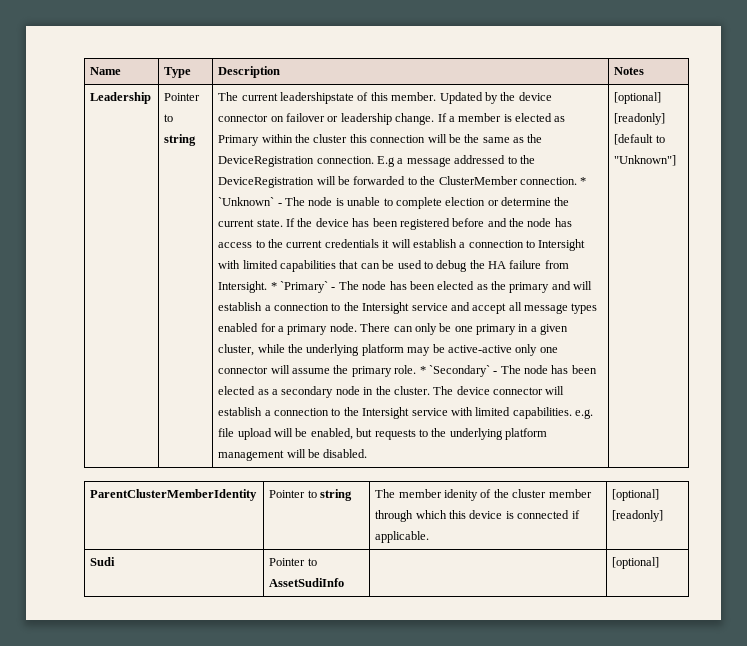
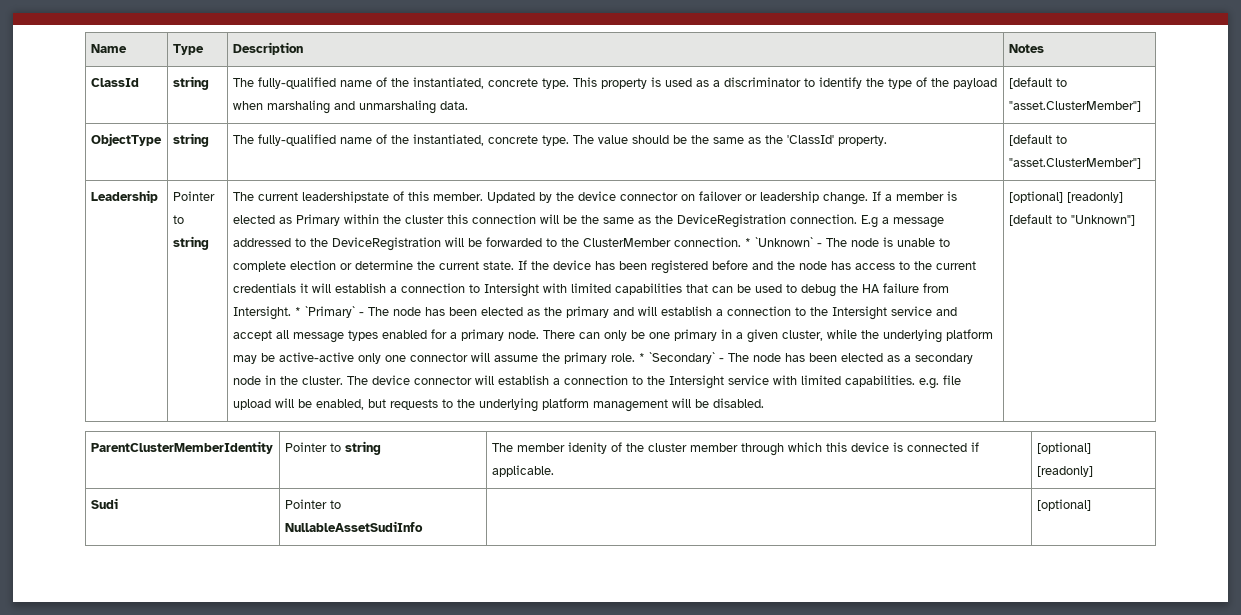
+ ClassId | string | The fully-qualified name of the instantiated, concrete type. This property is used as a discriminator to identify the type of the payload when marshaling and unmarshaling data. | [default to "asset.ClusterMember"]
+ ObjectType | string | The fully-qualified name of the instantiated, concrete type. The value should be the same as the 'ClassId' property. | [default to "asset.ClusterMember"]
- Sudi | Pointer to AssetSudiInfo | | [optional]
+ Sudi | Pointer to NullableAssetSudiInfo | | [optional]

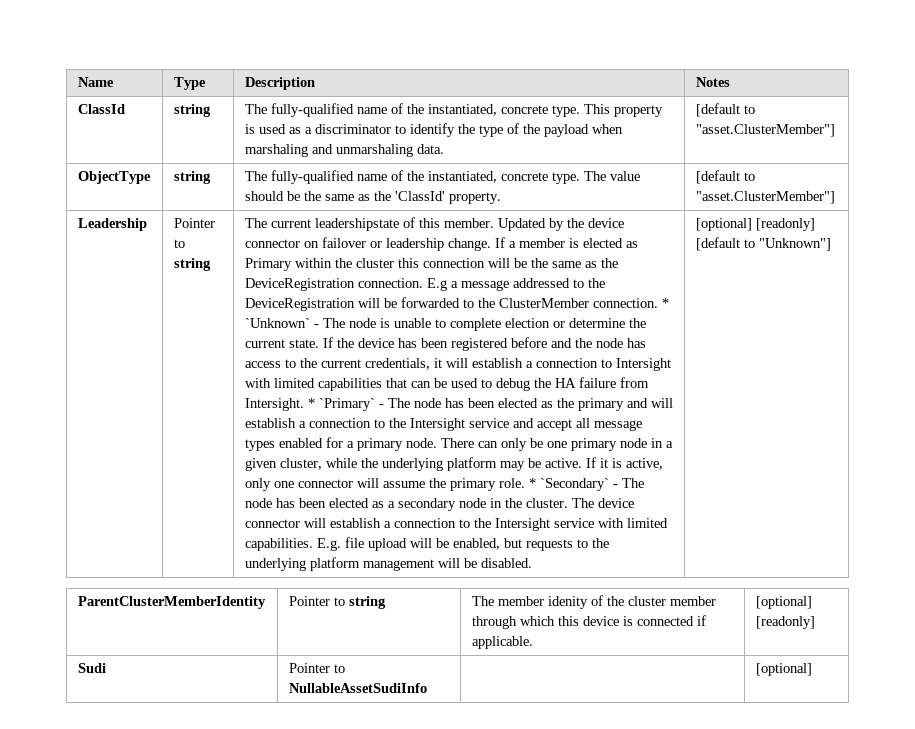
- If the device has been registered before and the node has access to the current credentials it will establish a connection to Intersight with limited capabilities that can be used to debug the HA failure from Intersight.
+ If the device has been registered before and the node has access to the current credentials, it will establish a connection to Intersight with limited capabilities that can be used to debug the HA failure from Intersight.
- There can only be one primary in a given cluster, while the underlying platform may be active-active only one connector will assume the primary role.
+ There can only be one primary node in a given cluster, while the underlying platform may be active. If it is active, only one connector will assume the primary role.
- The device connector will establish a connection to the Intersight service with limited capabilities. e.g. file upload will be enabled, but requests to the underlying platform management will be disabled.
+ The device connector will establish a connection to the Intersight service with limited capabilities. E.g. file upload will be enabled, but requests to the underlying platform management will be disabled.

